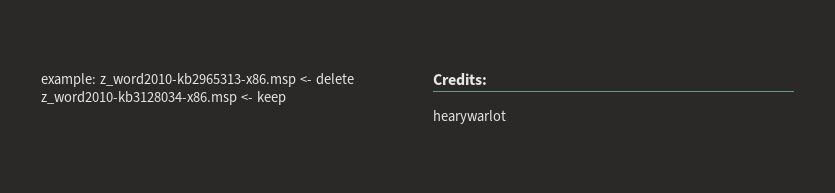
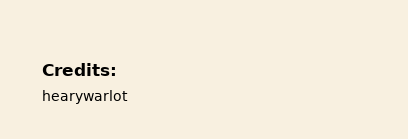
- example: z_word2010-kb2965313-x86.msp <- delete z_word2010-kb3128034-x86.msp <- keep

